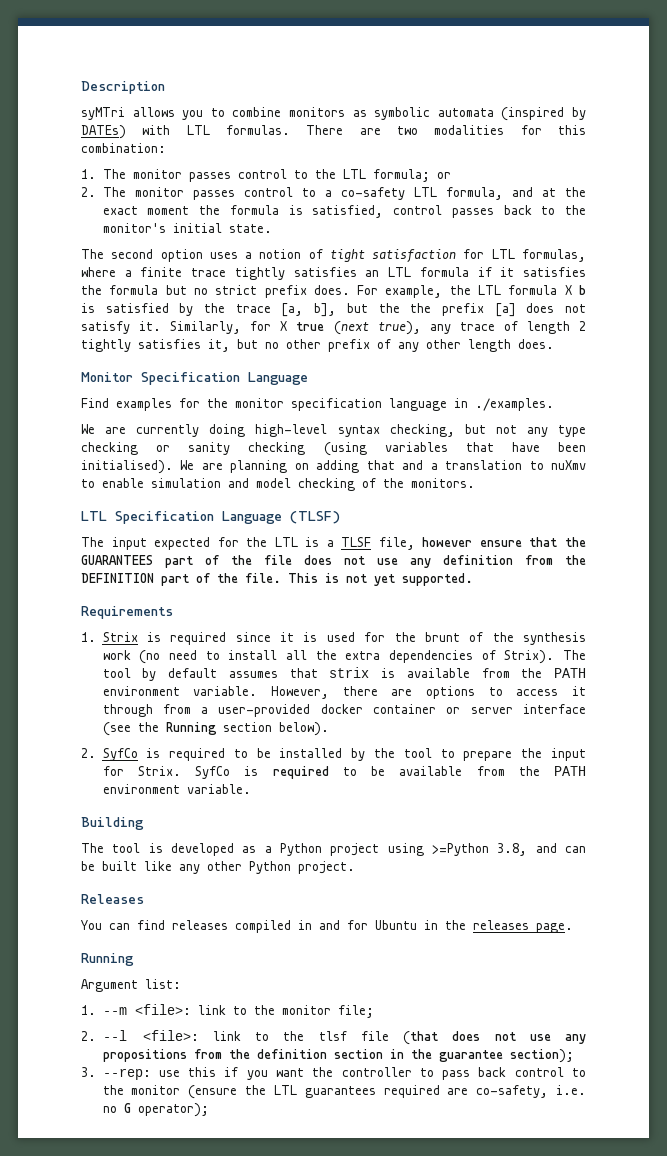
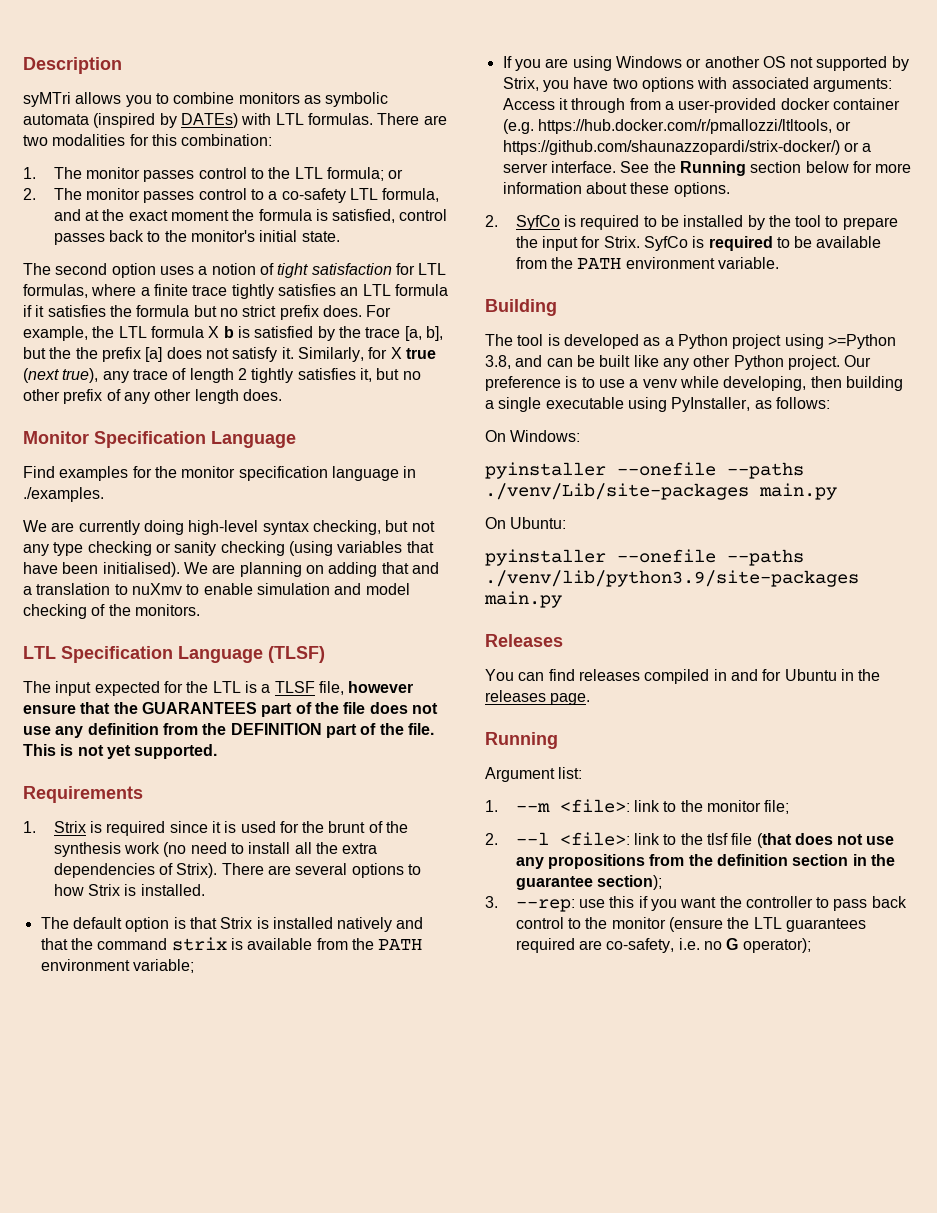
- The tool by default assumes that strix is available from the PATH environment variable. However, there are options to access it through from a user-provided docker container or server interface (see the Running section below).
+ There are several options to how Strix is installed.
+ The default option is that Strix is installed natively and that the command strix is available from the PATH environment variable;
+ If you are using Windows or another OS not supported by Strix, you have two options with associated arguments: Access it through from a user-provided docker container (e.g. https://hub.docker.com/r/pmallozzi/ltltools, or https://github.com/shaunazzopardi/strix-docker/) or a server interface. See the Running section below for more information about these options.
+ Our preference is to use a venv while developing, then building a single executable using PyInstaller, as follows:
+ On Windows:
+ pyinstaller --onefile --paths ./venv/Lib/site-packages main.py
+ On Ubuntu:
+ pyinstaller --onefile --paths ./venv/lib/python3.9/site-packages main.py

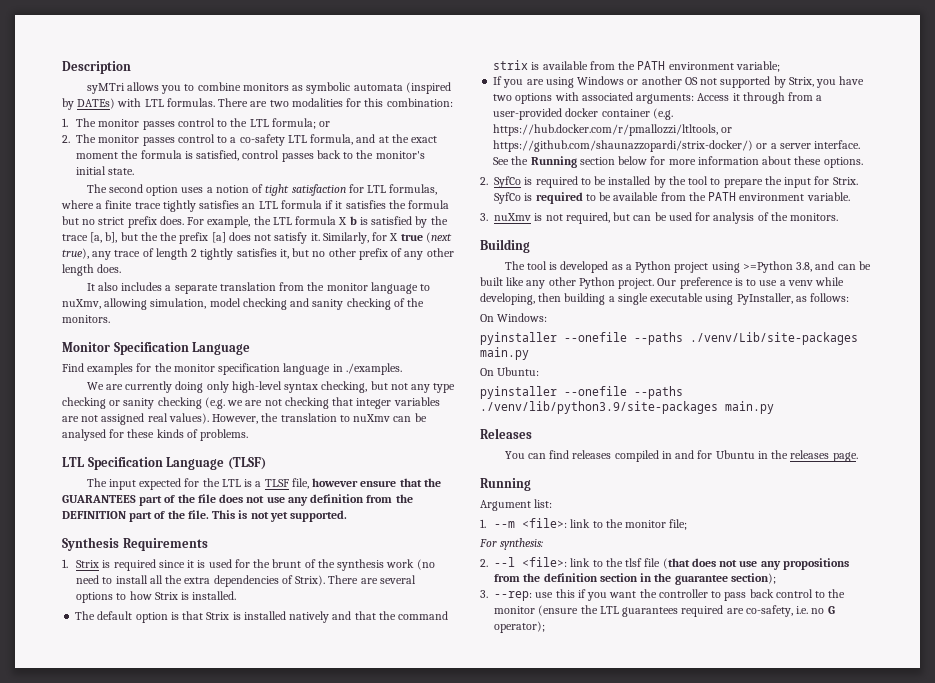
+ It also includes a separate translation from the monitor language to nuXmv, allowing simulation, model checking and sanity checking of the monitors.
- We are currently doing high-level syntax checking, but not any type checking or sanity checking (using variables that have been initialised). We are planning on adding that and a translation to nuXmv to enable simulation and model checking of the monitors.
+ We are currently doing only high-level syntax checking, but not any type checking or sanity checking (e.g. we are not checking that integer variables are not assigned real values). However, the translation to nuXmv can be analysed for these kinds of problems.
- Requirements
+ Synthesis Requirements
+ 3. nuXmv is not required, but can be used for analysis of the monitors.
+ For synthesis:

